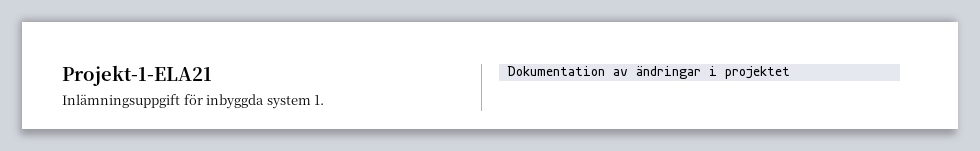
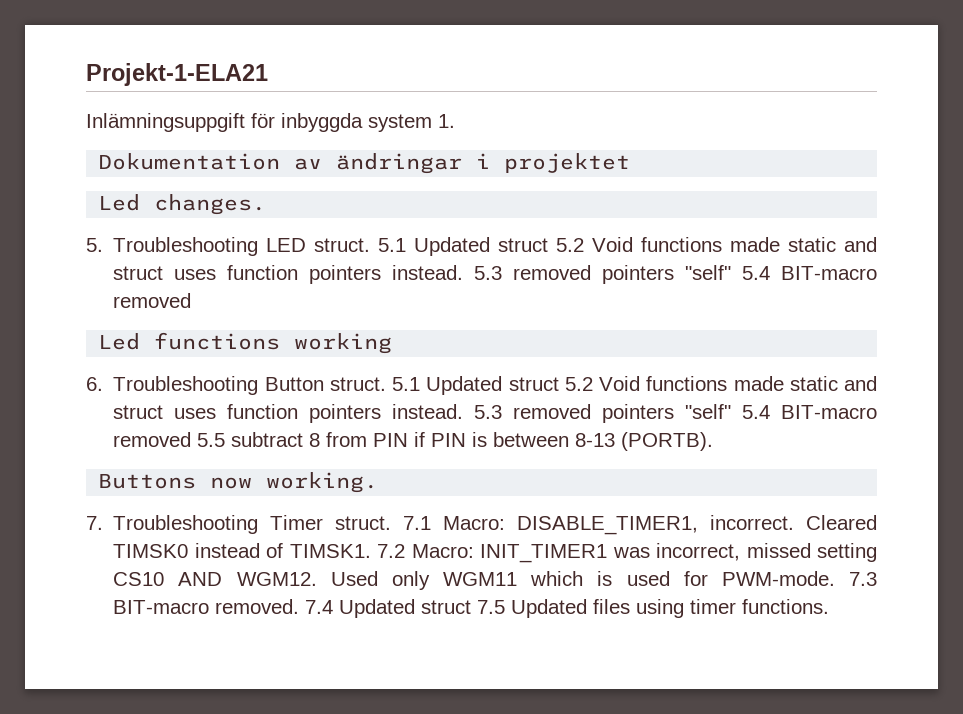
+ Led changes.
+ 5. Troubleshooting LED struct. 5.1 Updated struct 5.2 Void functions made static and struct uses function pointers instead. 5.3 removed pointers "self" 5.4 BIT-macro removed
+ Led functions working
+ 6. Troubleshooting Button struct. 5.1 Updated struct 5.2 Void functions made static and struct uses function pointers instead. 5.3 removed pointers "self" 5.4 BIT-macro removed 5.5 subtract 8 from PIN if PIN is between 8-13 (PORTB).
+ Buttons now working.
+ 7. Troubleshooting Timer struct. 7.1 Macro: DISABLE_TIMER1, incorrect. Cleared TIMSK0 instead of TIMSK1. 7.2 Macro: INIT_TIMER1 was incorrect, missed setting CS10 AND WGM12. Used only WGM11 which is used for PWM-mode. 7.3 BIT-macro removed. 7.4 Updated struct 7.5 Updated files using timer functions.

